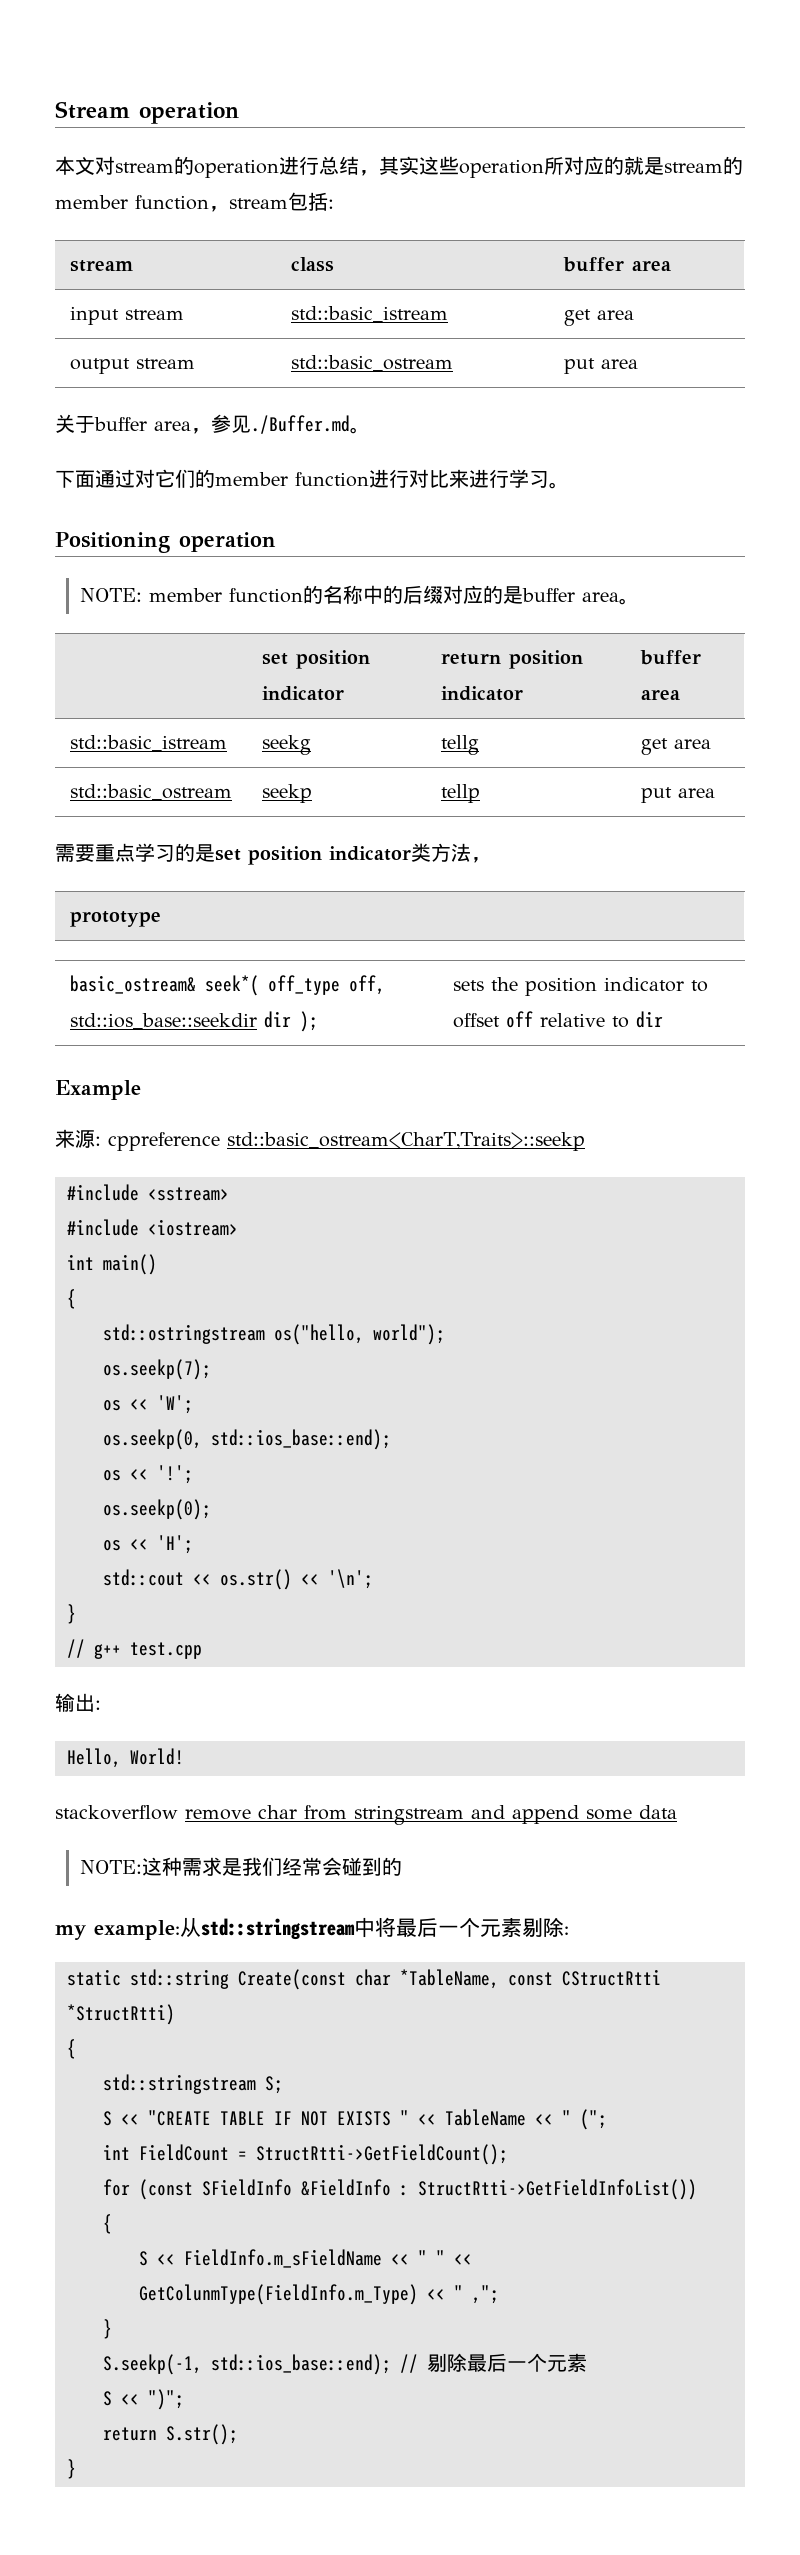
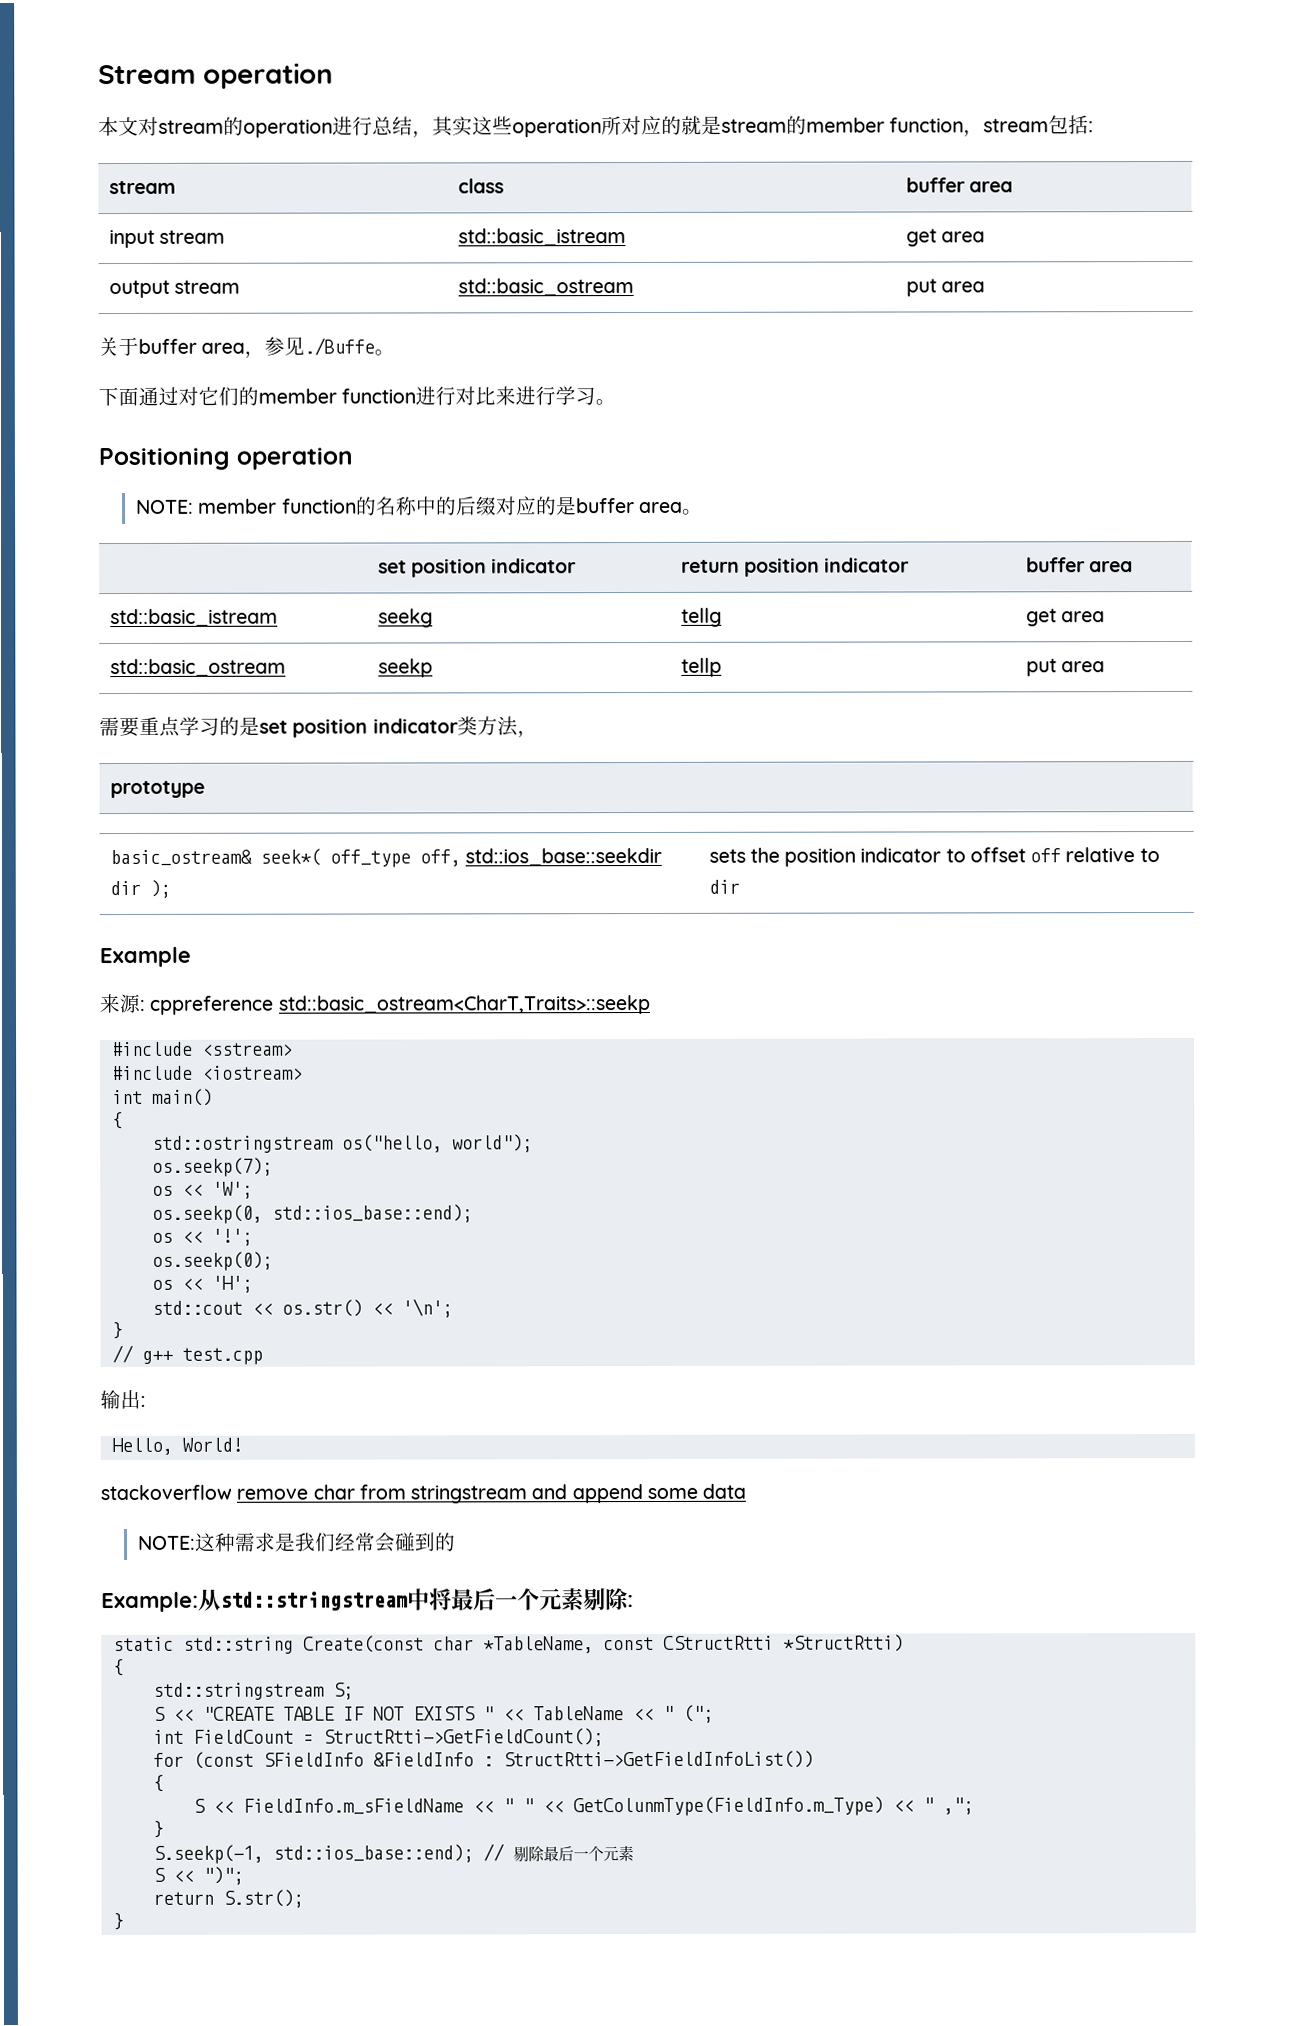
- 关于buffer area，参见./Buffer.md。
+ 关于buffer area，参见./Buffe。
- my example:从std::stringstream中将最后一个元素剔除:
+ Example:从std::stringstream中将最后一个元素剔除:

